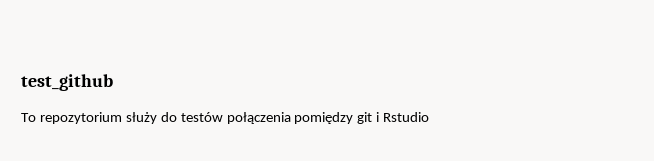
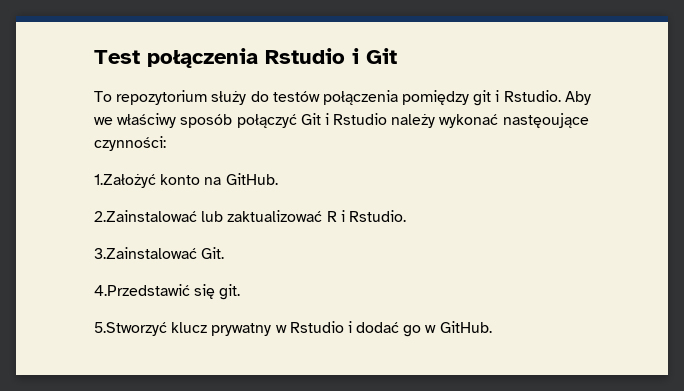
- test_github
+ Test połączenia Rstudio i Git
- To repozytorium służy do testów połączenia pomiędzy git i Rstudio
+ To repozytorium służy do testów połączenia pomiędzy git i Rstudio. Aby we właściwy sposób połączyć Git i Rstudio należy wykonać nastęoujące czynności:
+ 1.Założyć konto na GitHub.
+ 2.Zainstalować lub zaktualizować R i Rstudio.
+ 3.Zainstalować Git.
+ 4.Przedstawić się git.
+ 5.Stworzyć klucz prywatny w Rstudio i dodać go w GitHub.

